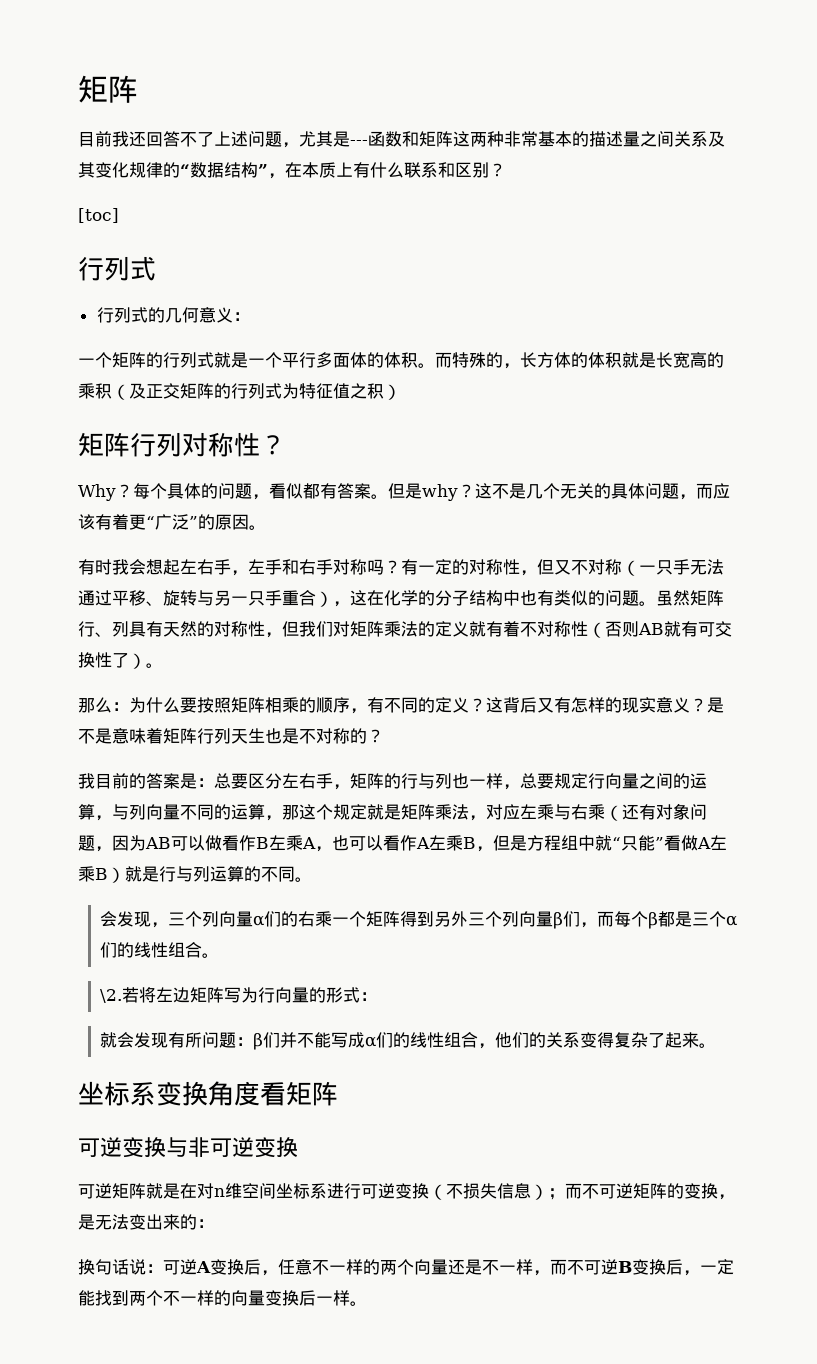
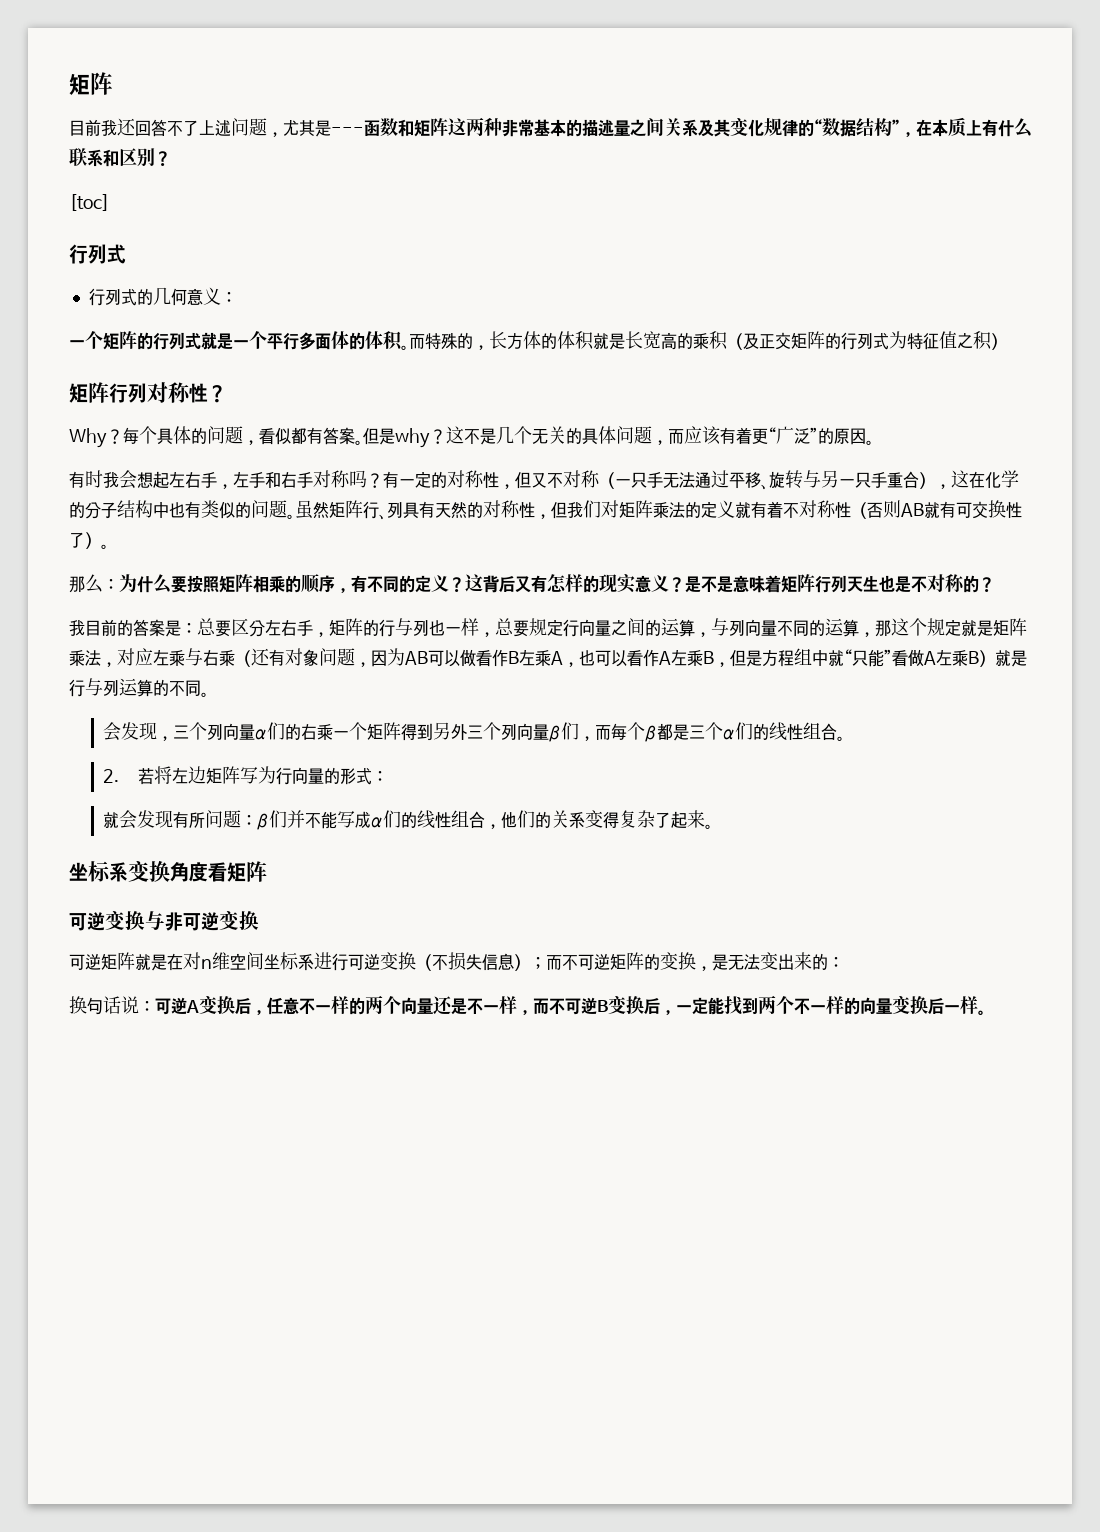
- \2.若将左边矩阵写为行向量的形式：
+ 2.若将左边矩阵写为行向量的形式：

